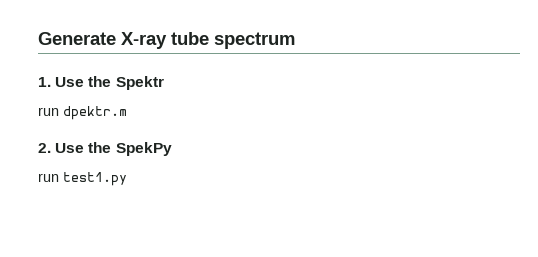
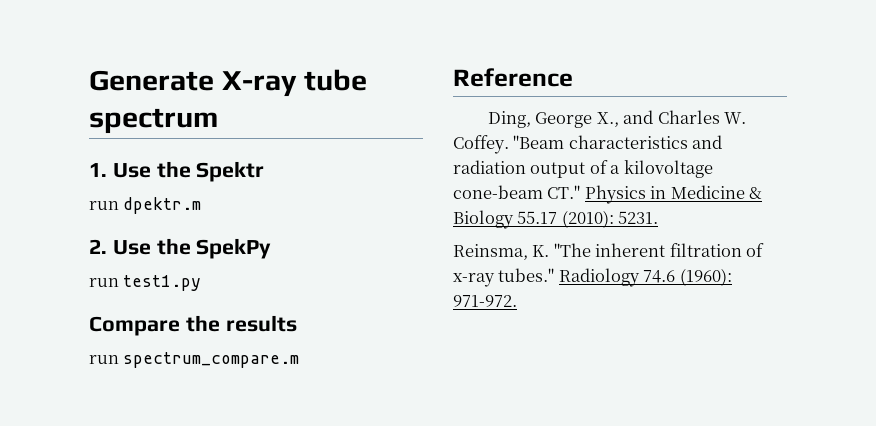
+ Compare the results
+ run spectrum_compare.m
+ Reference
+ Ding, George X., and Charles W. Coffey. "Beam characteristics and radiation output of a kilovoltage cone-beam CT." Physics in Medicine & Biology 55.17 (2010): 5231.
+ Reinsma, K. "The inherent filtration of x-ray tubes." Radiology 74.6 (1960): 971-972.

